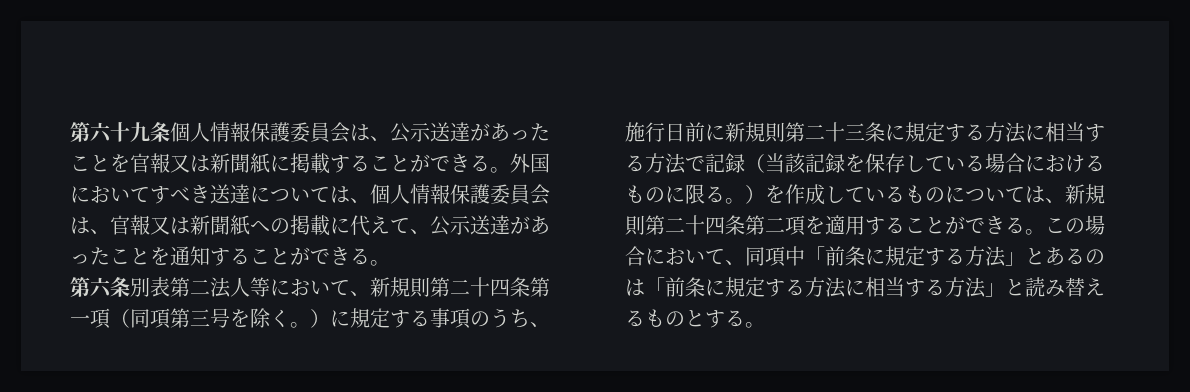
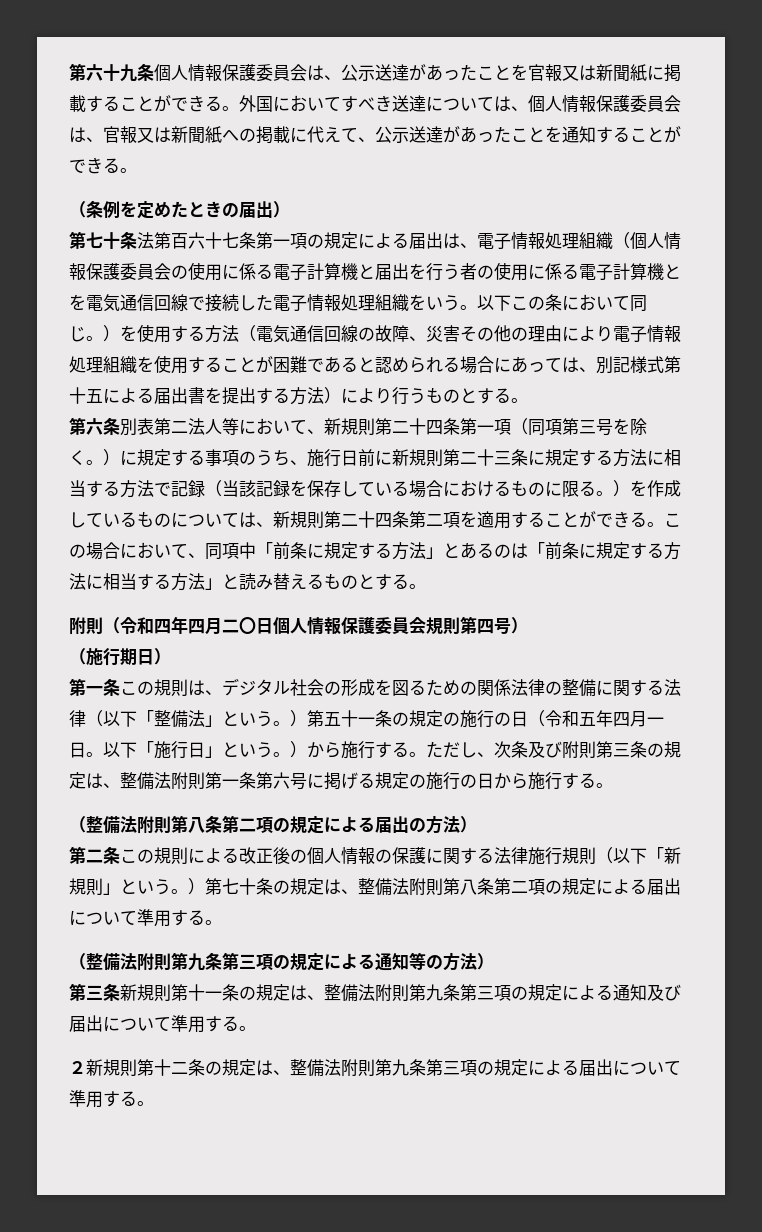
+ （条例を定めたときの届出）
+ 第七十条法第百六十七条第一項の規定による届出は、電子情報処理組織（個人情報保護委員会の使用に係る電子計算機と届出を行う者の使用に係る電子計算機とを電気通信回線で接続した電子情報処理組織をいう。以下この条において同じ。）を使用する方法（電気通信回線の故障、災害その他の理由により電子情報処理組織を使用することが困難であると認められる場合にあっては、別記様式第十五による届出書を提出する方法）により行うものとする。
+ 附則（令和四年四月二〇日個人情報保護委員会規則第四号）
+ （施行期日）
+ 第一条この規則は、デジタル社会の形成を図るための関係法律の整備に関する法律（以下「整備法」という。）第五十一条の規定の施行の日（令和五年四月一日。以下「施行日」という。）から施行する。ただし、次条及び附則第三条の規定は、整備法附則第一条第六号に掲げる規定の施行の日から施行する。
+ （整備法附則第八条第二項の規定による届出の方法）
+ 第二条この規則による改正後の個人情報の保護に関する法律施行規則（以下「新規則」という。）第七十条の規定は、整備法附則第八条第二項の規定による届出について準用する。
+ （整備法附則第九条第三項の規定による通知等の方法）
+ 第三条新規則第十一条の規定は、整備法附則第九条第三項の規定による通知及び届出について準用する。
+ ２新規則第十二条の規定は、整備法附則第九条第三項の規定による届出について準用する。

